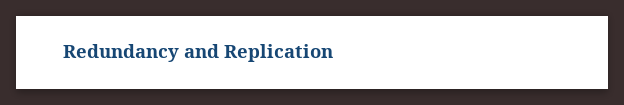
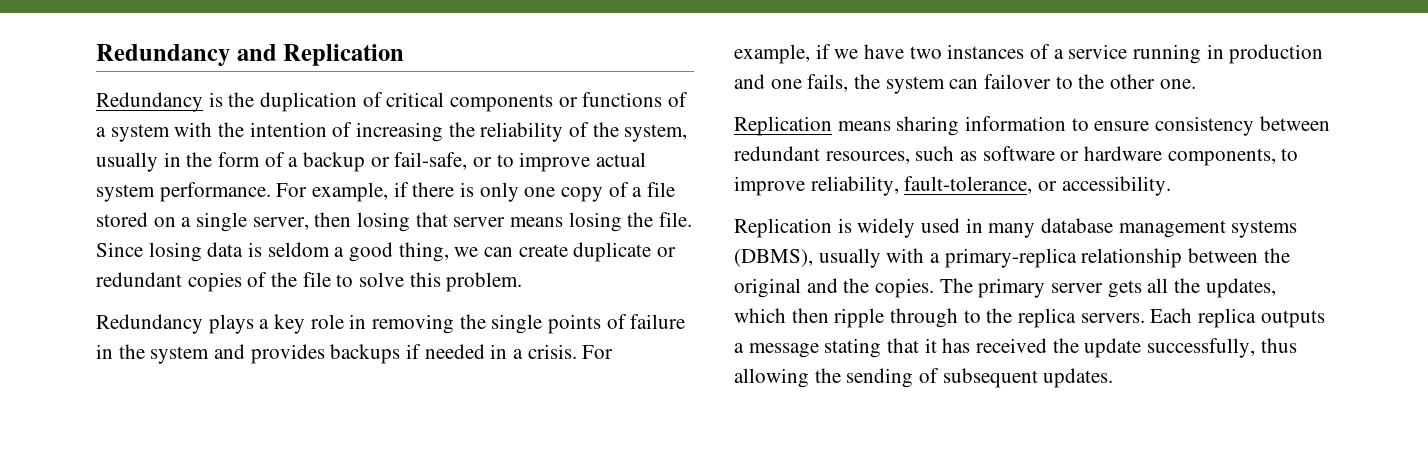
+ Redundancy is the duplication of critical components or functions of a system with the intention of increasing the reliability of the system, usually in the form of a backup or fail-safe, or to improve actual system performance. For example, if there is only one copy of a file stored on a single server, then losing that server means losing the file. Since losing data is seldom a good thing, we can create duplicate or redundant copies of the file to solve this problem.
+ Redundancy plays a key role in removing the single points of failure in the system and provides backups if needed in a crisis. For example, if we have two instances of a service running in production and one fails, the system can failover to the other one.
+ Replication means sharing information to ensure consistency between redundant resources, such as software or hardware components, to improve reliability, fault-tolerance, or accessibility.
+ Replication is widely used in many database management systems (DBMS), usually with a primary-replica relationship between the original and the copies. The primary server gets all the updates, which then ripple through to the replica servers. Each replica outputs a message stating that it has received the update successfully, thus allowing the sending of subsequent updates.

